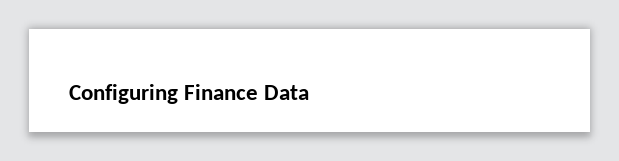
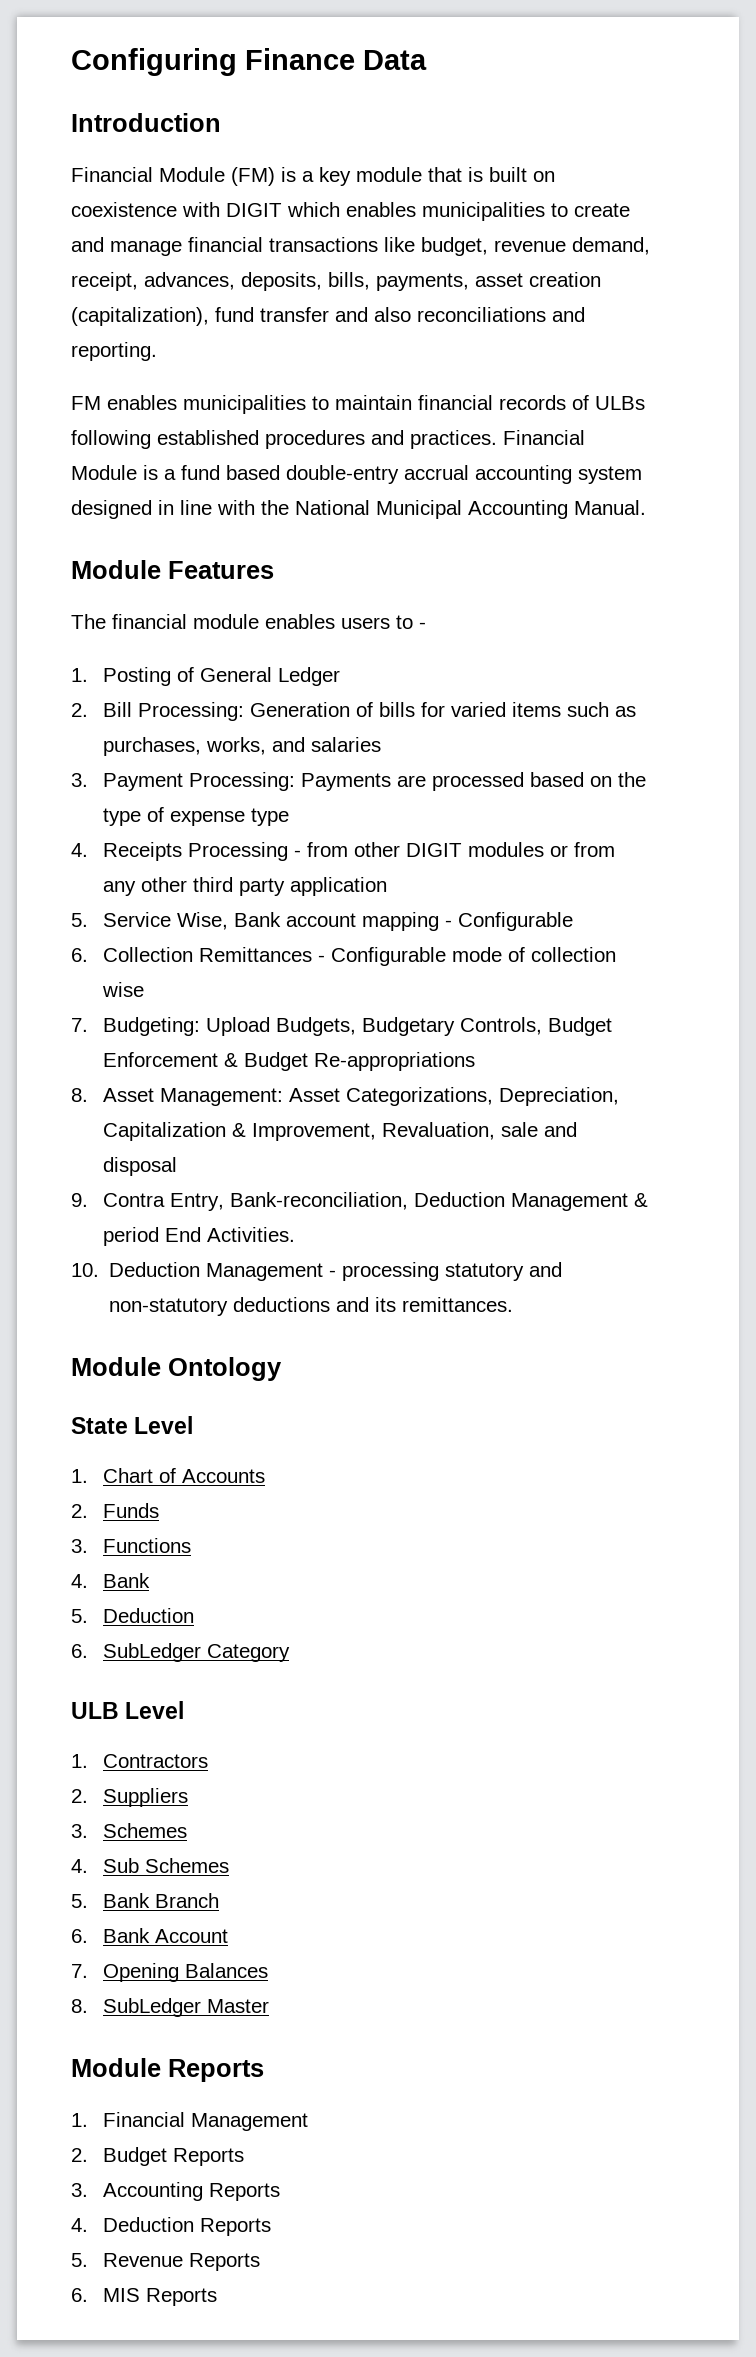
+ Introduction
+ Financial Module (FM) is a key module that is built on coexistence with DIGIT which enables municipalities to create and manage financial transactions like budget, revenue demand, receipt, advances, deposits, bills, payments, asset creation (capitalization), fund transfer and also reconciliations and reporting.
+ FM enables municipalities to maintain financial records of ULBs following established procedures and practices. Financial Module is a fund based double-entry accrual accounting system designed in line with the National Municipal Accounting Manual.
+ Module Features
+ The financial module enables users to -
+ 1. Posting of General Ledger
+ 2. Bill Processing: Generation of bills for varied items such as purchases, works, and salaries
+ 3. Payment Processing: Payments are processed based on the type of expense type
+ 4. Receipts Processing - from other DIGIT modules or from any other third party application
+ 5. Service Wise, Bank account mapping - Configurable
+ 6. Collection Remittances - Configurable mode of collection wise
+ 7. Budgeting: Upload Budgets, Budgetary Controls, Budget Enforcement & Budget Re-appropriations
+ 8. Asset Management: Asset Categorizations, Depreciation, Capitalization & Improvement, Revaluation, sale and disposal
+ 9. Contra Entry, Bank-reconciliation, Deduction Management & period End Activities.
+ 10. Deduction Management - processing statutory and non-statutory deductions and its remittances.
+ Module Ontology
+ State Level
+ 1. Chart of Accounts
+ 2. Funds
+ 3. Functions
+ 4. Bank
+ 5. Deduction
+ 6. SubLedger Category
+ ULB Level
+ 1. Contractors
+ 2. Suppliers
+ 3. Schemes
+ 4. Sub Schemes
+ 5. Bank Branch
+ 6. Bank Account
+ 7. Opening Balances
+ 8. SubLedger Master
+ Module Reports
+ 1. Financial Management
+ 2. Budget Reports
+ 3. Accounting Reports
+ 4. Deduction Reports
+ 5. Revenue Reports
+ 6. MIS Reports

